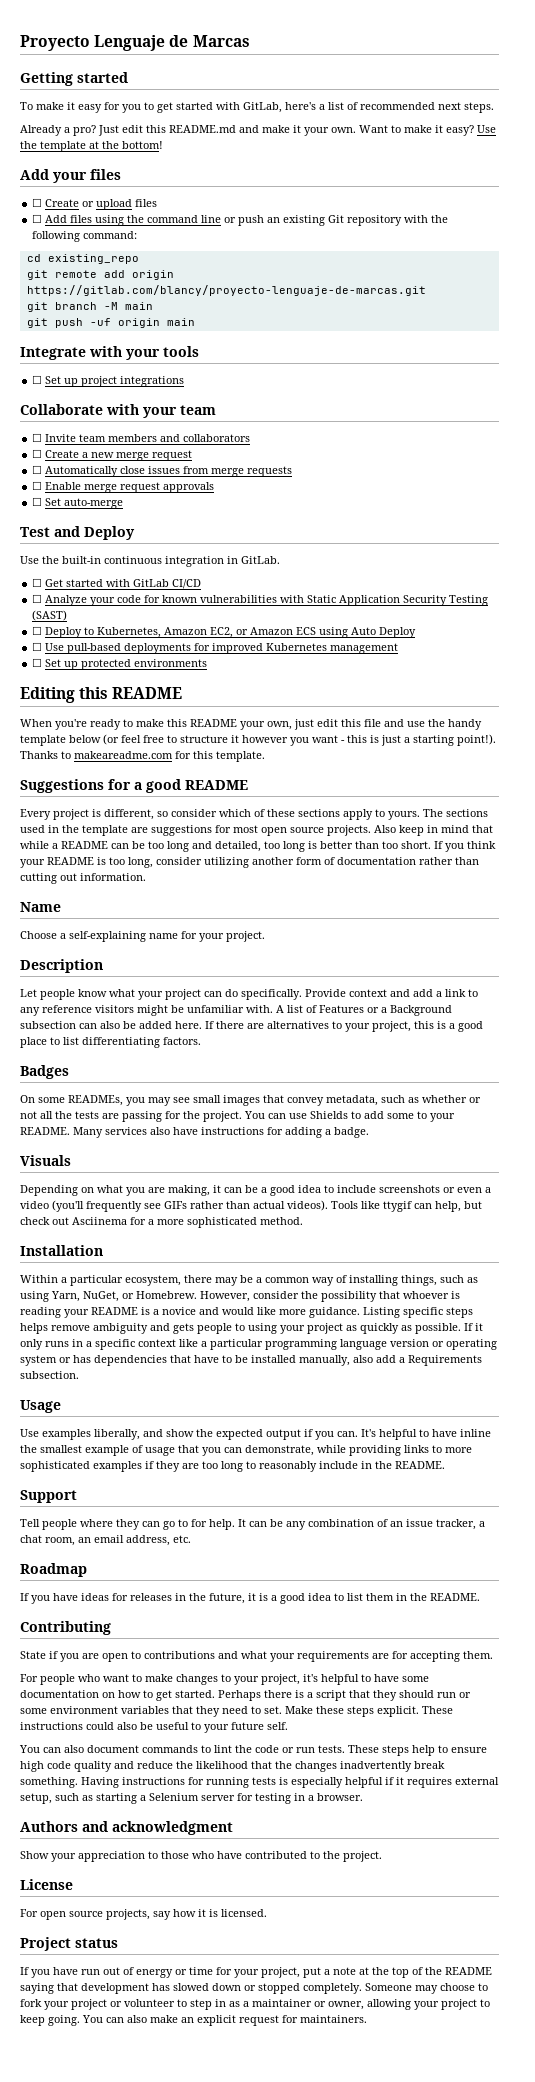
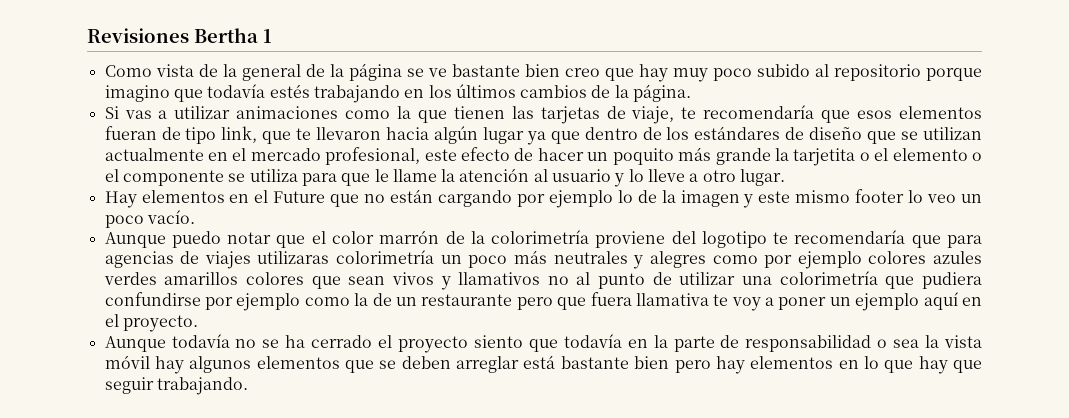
- Proyecto Lenguaje de Marcas
- Getting started
- To make it easy for you to get started with GitLab, here's a list of recommended next steps.
- Already a pro? Just edit this README.md and make it your own. Want to make it easy? Use the template at the bottom!
- Add your files
- ☐ Create or upload files
- ☐ Add files using the command line or push an existing Git repository with the following command:
- cd existing_repo
- git remote add origin https://gitlab.com/blancy/proyecto-lenguaje-de-marcas.git
- git branch -M main
- git push -uf origin main
- Integrate with your tools
- ☐ Set up project integrations
- Collaborate with your team
- ☐ Invite team members and collaborators
- ☐ Create a new merge request
- ☐ Automatically close issues from merge requests
- ☐ Enable merge request approvals
- ☐ Set auto-merge
- Test and Deploy
- Use the built-in continuous integration in GitLab.
- ☐ Get started with GitLab CI/CD
- ☐ Analyze your code for known vulnerabilities with Static Application Security Testing (SAST)
- ☐ Deploy to Kubernetes, Amazon EC2, or Amazon ECS using Auto Deploy
- ☐ Use pull-based deployments for improved Kubernetes management
- ☐ Set up protected environments
- Editing this README
- When you're ready to make this README your own, just edit this file and use the handy template below (or feel free to structure it however you want - this is just a starting point!). Thanks to makeareadme.com for this template.
- Suggestions for a good README
- Every project is different, so consider which of these sections apply to yours. The sections used in the template are suggestions for most open source projects. Also keep in mind that while a README can be too long and detailed, too long is better than too short. If you think your README is too long, consider utilizing another form of documentation rather than cutting out information.
- Name
- Choose a self-explaining name for your project.
- Description
- Let people know what your project can do specifically. Provide context and add a link to any reference visitors might be unfamiliar with. A list of Features or a Background subsection can also be added here. If there are alternatives to your project, this is a good place to list differentiating factors.
- Badges
- On some READMEs, you may see small images that convey metadata, such as whether or not all the tests are passing for the project. You can use Shields to add some to your README. Many services also have instructions for adding a badge.
- Visuals
- Depending on what you are making, it can be a good idea to include screenshots or even a video (you'll frequently see GIFs rather than actual videos). Tools like ttygif can help, but check out Asciinema for a more sophisticated method.
- Installation
- Within a particular ecosystem, there may be a common way of installing things, such as using Yarn, NuGet, or Homebrew. However, consider the possibility that whoever is reading your README is a novice and would like more guidance. Listing specific steps helps remove ambiguity and gets people to using your project as quickly as possible. If it only runs in a specific context like a particular programming language version or operating system or has dependencies that have to be installed manually, also add a Requirements subsection.
- Usage
- Use examples liberally, and show the expected output if you can. It's helpful to have inline the smallest example of usage that you can demonstrate, while providing links to more sophisticated examples if they are too long to reasonably include in the README.
- Support
- Tell people where they can go to for help. It can be any combination of an issue tracker, a chat room, an email address, etc.
- Roadmap
- If you have ideas for releases in the future, it is a good idea to list them in the README.
- Contributing
- State if you are open to contributions and what your requirements are for accepting them.
- For people who want to make changes to your project, it's helpful to have some documentation on how to get started. Perhaps there is a script that they should run or some environment variables that they need to set. Make these steps explicit. These instructions could also be useful to your future self.
- You can also document commands to lint the code or run tests. These steps help to ensure high code quality and reduce the likelihood that the changes inadvertently break something. Having instructions for running tests is especially helpful if it requires external setup, such as starting a Selenium server for testing in a browser.
- Authors and acknowledgment
- Show your appreciation to those who have contributed to the project.
- License
- For open source projects, say how it is licensed.
- Project status
- If you have run out of energy or time for your project, put a note at the top of the README saying that development has slowed down or stopped completely. Someone may choose to fork your project or volunteer to step in as a maintainer or owner, allowing your project to keep going. You can also make an explicit request for maintainers.
+ Revisiones Bertha 1
+ Como vista de la general de la página se ve bastante bien creo que hay muy poco subido al repositorio porque imagino que todavía estés trabajando en los últimos cambios de la página.
+ Si vas a utilizar animaciones como la que tienen las tarjetas de viaje, te recomendaría que esos elementos fueran de tipo link, que te llevaron hacia algún lugar ya que dentro de los estándares de diseño que se utilizan actualmente en el mercado profesional, este efecto de hacer un poquito más grande la tarjetita o el elemento o el componente se utiliza para que le llame la atención al usuario y lo lleve a otro lugar.
+ Hay elementos en el Future que no están cargando por ejemplo lo de la imagen y este mismo footer lo veo un poco vacío.
+ Aunque puedo notar que el color marrón de la colorimetría proviene del logotipo te recomendaría que para agencias de viajes utilizaras colorimetría un poco más neutrales y alegres como por ejemplo colores azules verdes amarillos colores que sean vivos y llamativos no al punto de utilizar una colorimetría que pudiera confundirse por ejemplo como la de un restaurante pero que fuera llamativa te voy a poner un ejemplo aquí en el proyecto.
+ Aunque todavía no se ha cerrado el proyecto siento que todavía en la parte de responsabilidad o sea la vista móvil hay algunos elementos que se deben arreglar está bastante bien pero hay elementos en lo que hay que seguir trabajando.

